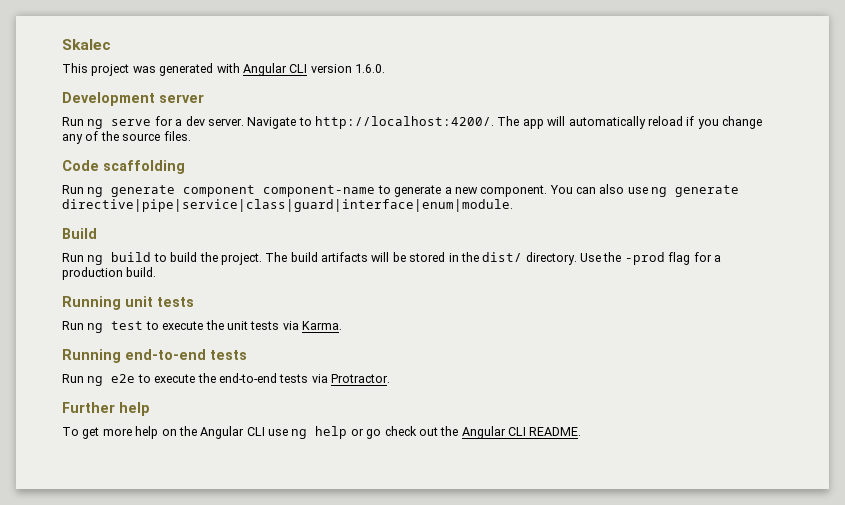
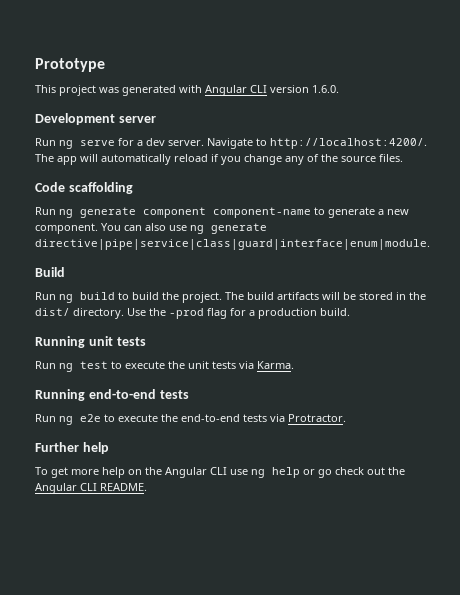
- Skalec
+ Prototype

